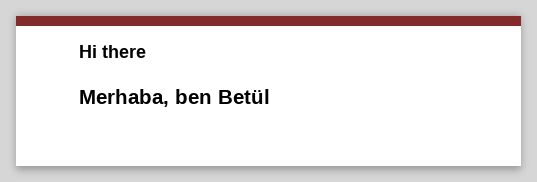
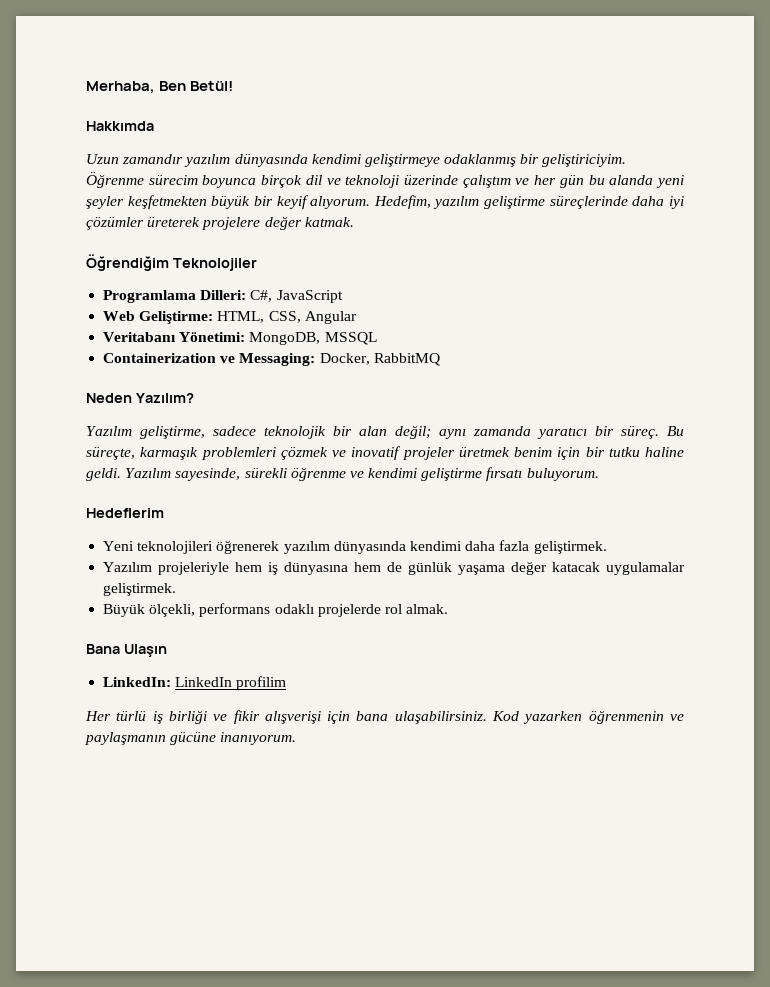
- Hi there
- Merhaba, ben Betül
+ Merhaba, Ben Betül!
+ Hakkımda
+ Uzun zamandır yazılım dünyasında kendimi geliştirmeye odaklanmış bir geliştiriciyim. Öğrenme sürecim boyunca birçok dil ve teknoloji üzerinde çalıştım ve her gün bu alanda yeni şeyler keşfetmekten büyük bir keyif alıyorum. Hedefim, yazılım geliştirme süreçlerinde daha iyi çözümler üreterek projelere değer katmak.
+ Öğrendiğim Teknolojiler
+ Programlama Dilleri: C#, JavaScript
+ Web Geliştirme: HTML, CSS, Angular
+ Veritabanı Yönetimi: MongoDB, MSSQL
+ Containerization ve Messaging: Docker, RabbitMQ
+ Neden Yazılım?
+ Yazılım geliştirme, sadece teknolojik bir alan değil; aynı zamanda yaratıcı bir süreç. Bu süreçte, karmaşık problemleri çözmek ve inovatif projeler üretmek benim için bir tutku haline geldi. Yazılım sayesinde, sürekli öğrenme ve kendimi geliştirme fırsatı buluyorum.
+ Hedeflerim
+ Yeni teknolojileri öğrenerek yazılım dünyasında kendimi daha fazla geliştirmek.
+ Yazılım projeleriyle hem iş dünyasına hem de günlük yaşama değer katacak uygulamalar geliştirmek.
+ Büyük ölçekli, performans odaklı projelerde rol almak.
+ Bana Ulaşın
+ LinkedIn: LinkedIn profilim
+ Her türlü iş birliği ve fikir alışverişi için bana ulaşabilirsiniz. Kod yazarken öğrenmenin ve paylaşmanın gücüne inanıyorum.

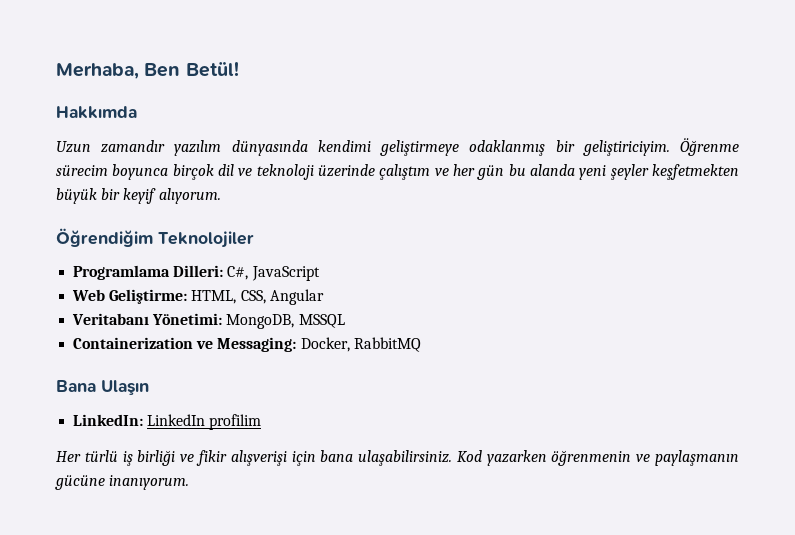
- Hedefim, yazılım geliştirme süreçlerinde daha iyi çözümler üreterek projelere değer katmak.
- Neden Yazılım?
- Yazılım geliştirme, sadece teknolojik bir alan değil; aynı zamanda yaratıcı bir süreç. Bu süreçte, karmaşık problemleri çözmek ve inovatif projeler üretmek benim için bir tutku haline geldi. Yazılım sayesinde, sürekli öğrenme ve kendimi geliştirme fırsatı buluyorum.
- Hedeflerim
- Yeni teknolojileri öğrenerek yazılım dünyasında kendimi daha fazla geliştirmek.
- Yazılım projeleriyle hem iş dünyasına hem de günlük yaşama değer katacak uygulamalar geliştirmek.
- Büyük ölçekli, performans odaklı projelerde rol almak.

